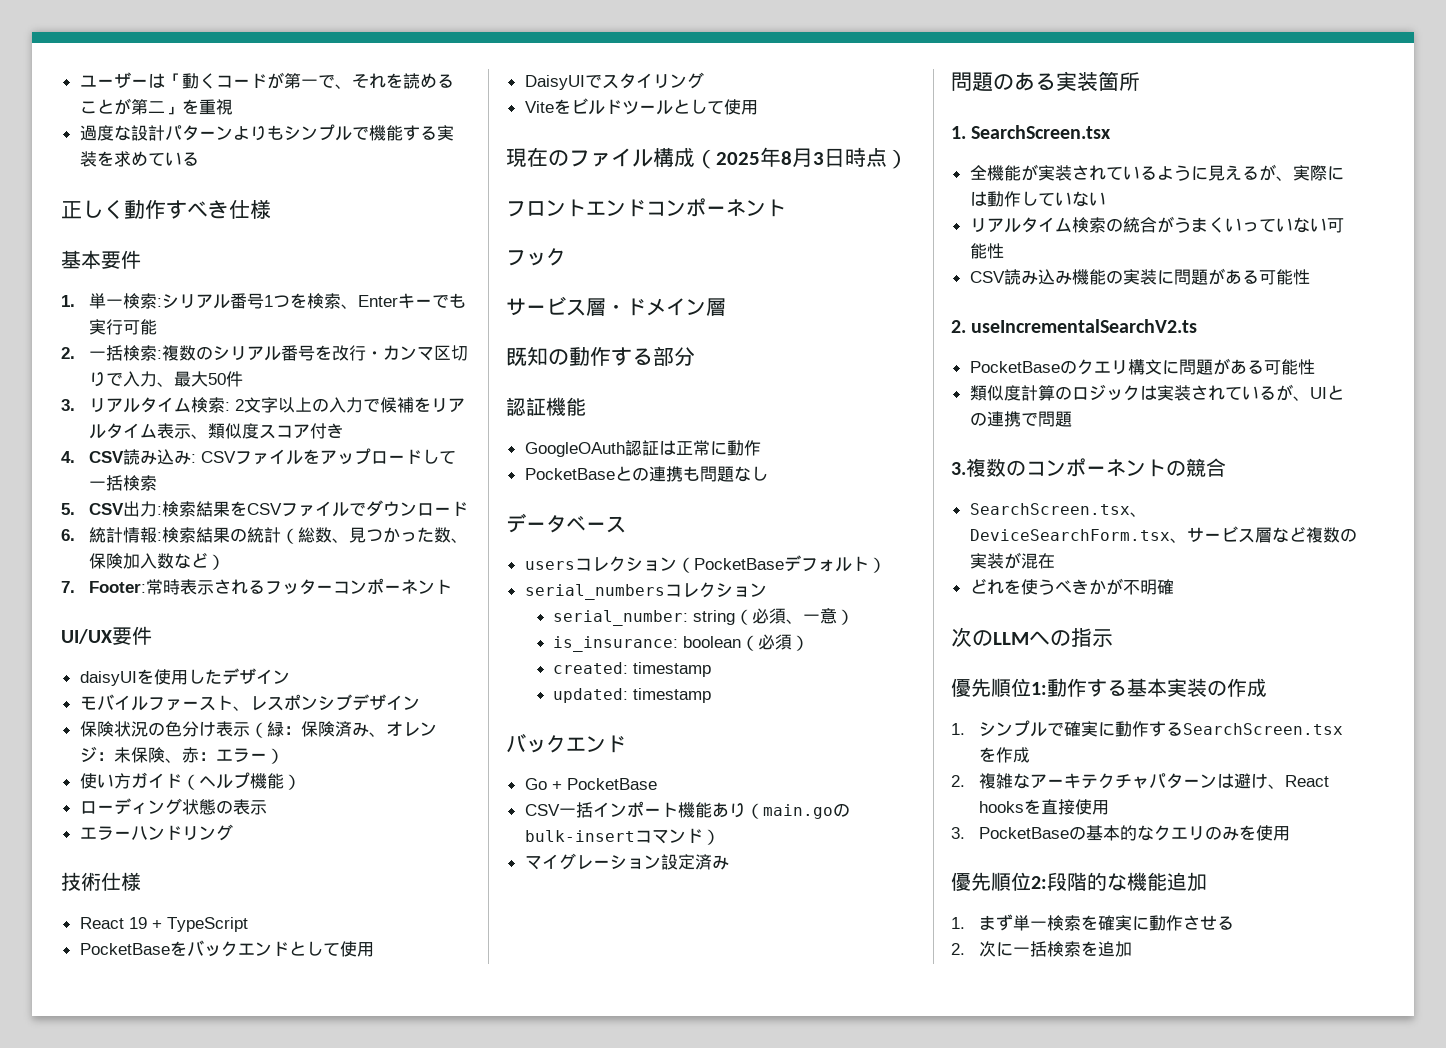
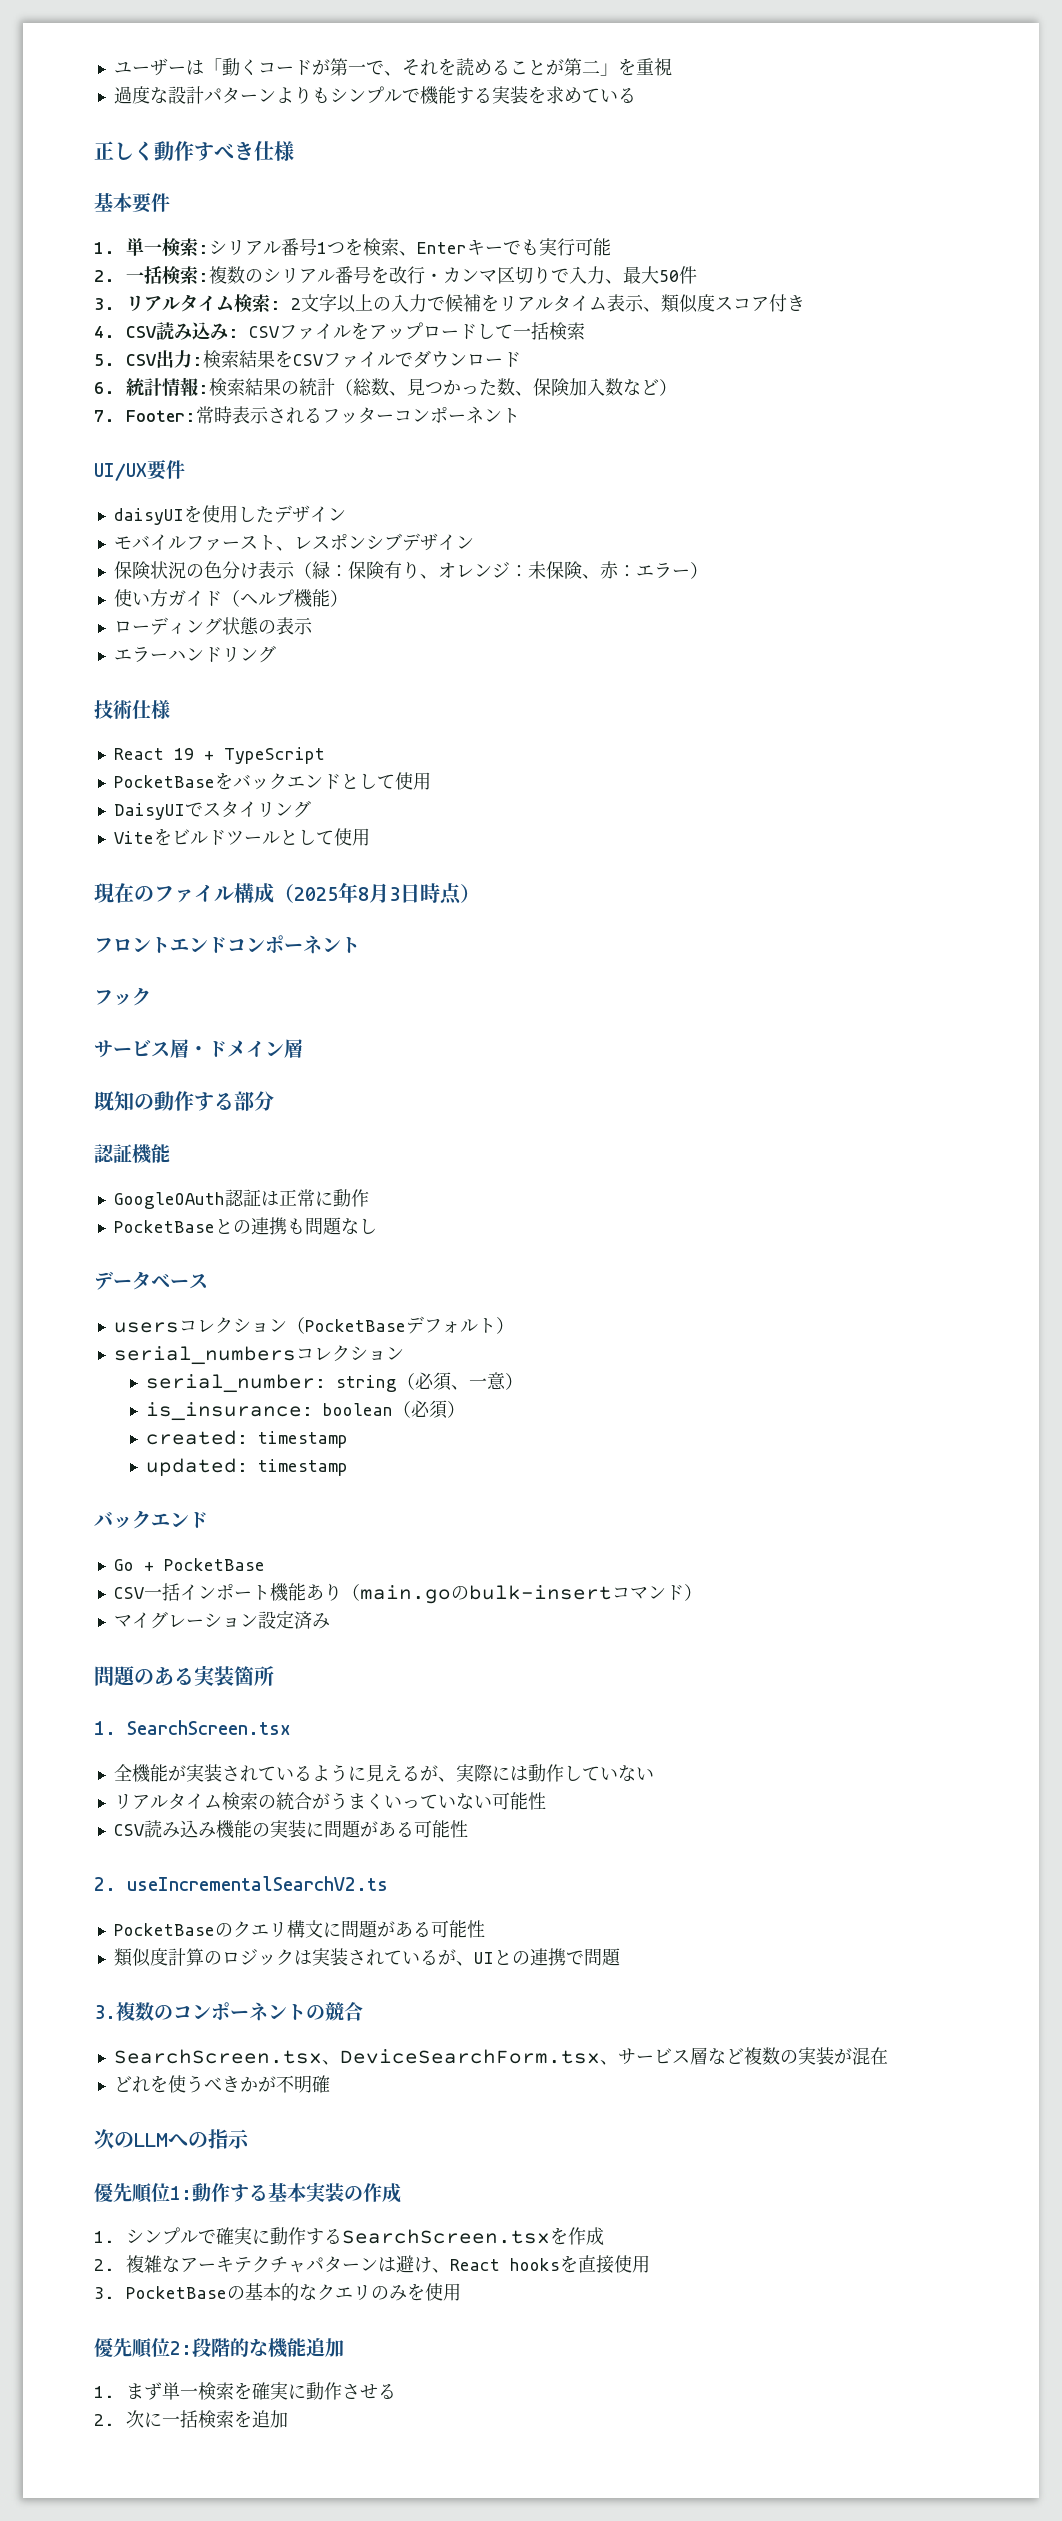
- 保険状況の色分け表示（緑：保険済み、オレンジ：未保険、赤：エラー）
+ 保険状況の色分け表示（緑：保険有り、オレンジ：未保険、赤：エラー）

